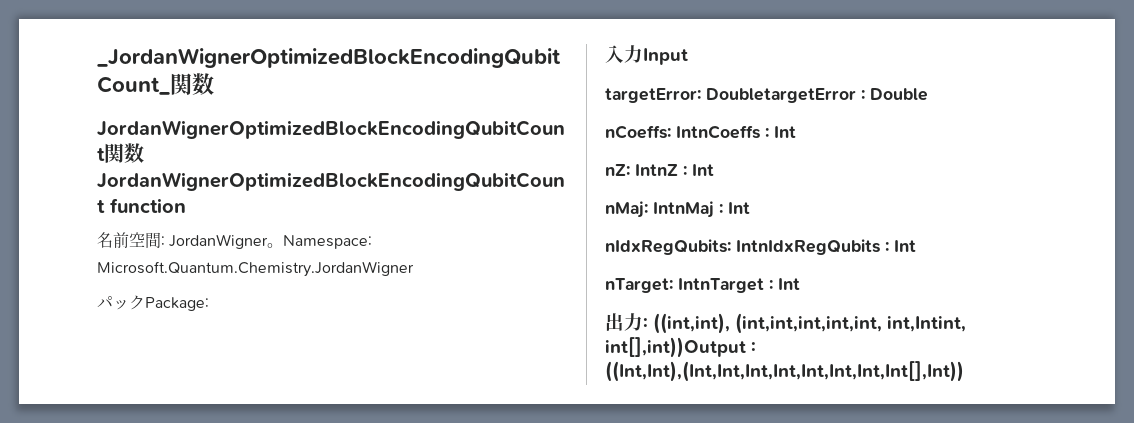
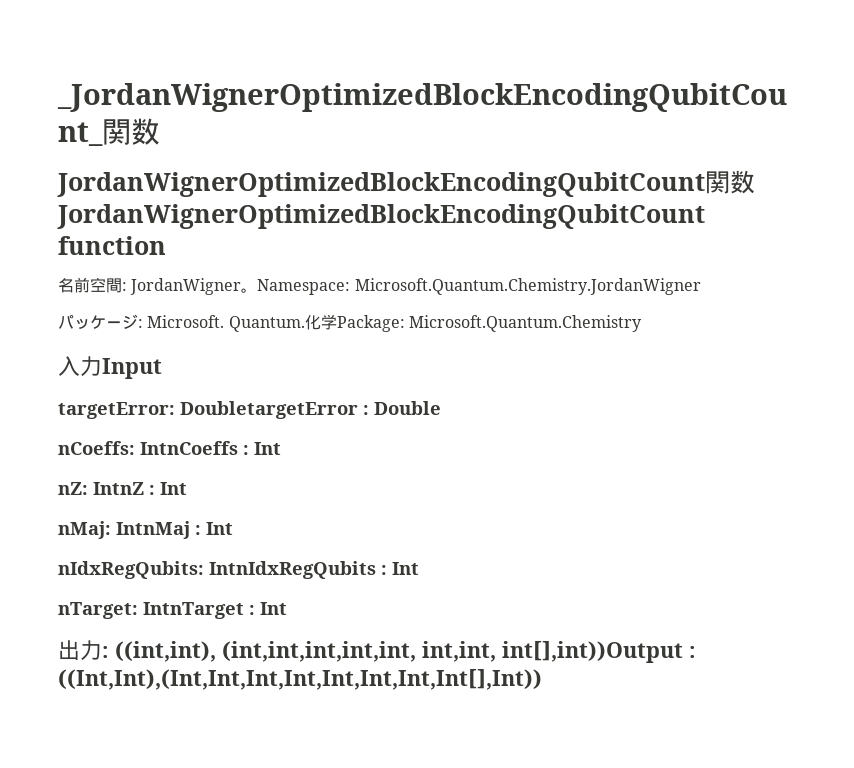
- パックPackage:
+ パッケージ: Microsoft. Quantum.化学Package: Microsoft.Quantum.Chemistry
- 出力: ((int,int), (int,int,int,int,int, int,Intint, int[],int))Output : ((Int,Int),(Int,Int,Int,Int,Int,Int,Int,Int[],Int))
+ 出力: ((int,int), (int,int,int,int,int, int,int, int[],int))Output : ((Int,Int),(Int,Int,Int,Int,Int,Int,Int,Int[],Int))

